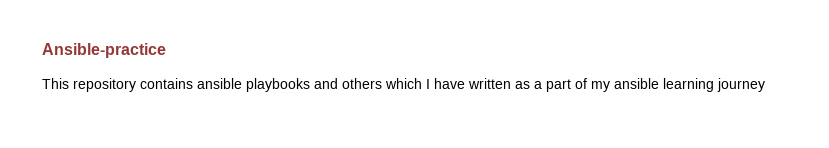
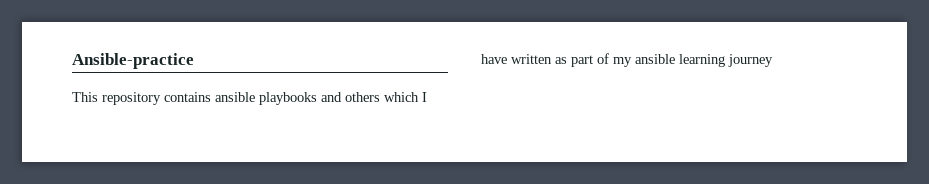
- This repository contains ansible playbooks and others which I have written as a part of my ansible learning journey
+ This repository contains ansible playbooks and others which I have written as part of my ansible learning journey

